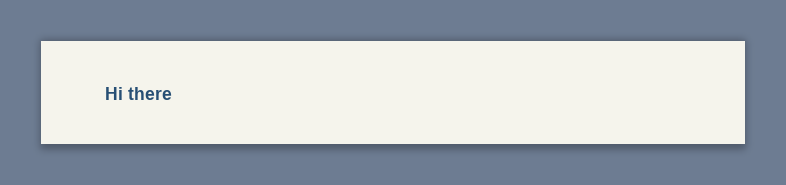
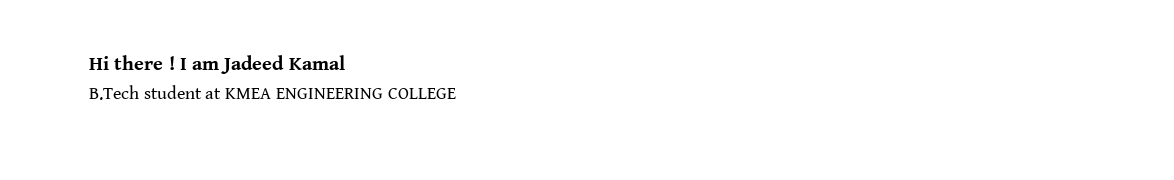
- Hi there
+ Hi there ! I am Jadeed Kamal
+ B.Tech student at KMEA ENGINEERING COLLEGE

